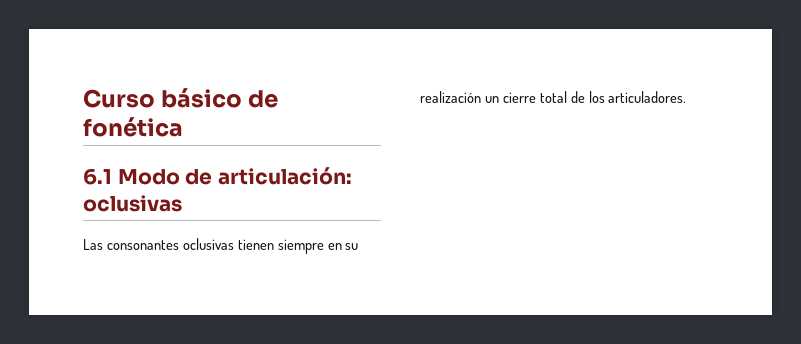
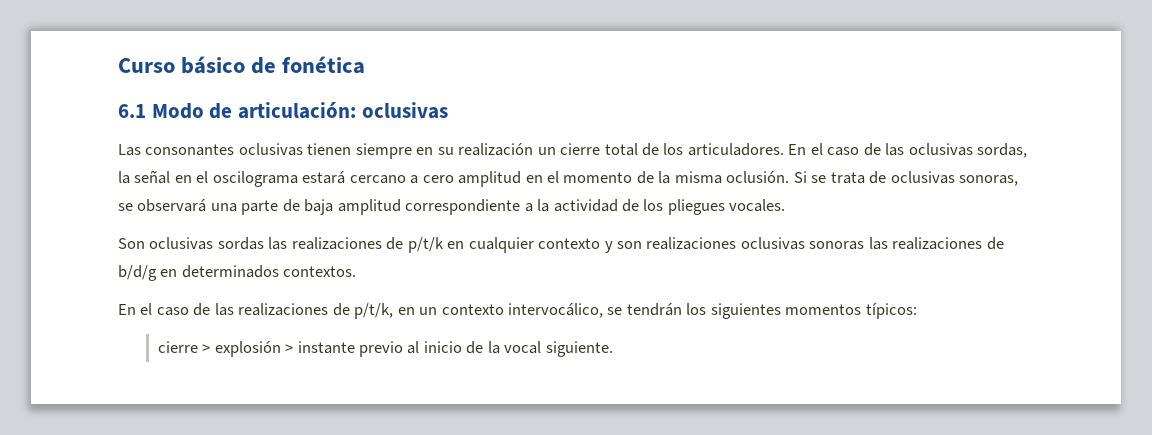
+ En el caso de las oclusivas sordas, la señal en el oscilograma estará cercano a cero amplitud en el momento de la misma oclusión. Si se trata de oclusivas sonoras, se observará una parte de baja amplitud correspondiente a la actividad de los pliegues vocales.
+ Son oclusivas sordas las realizaciones de p/t/k en cualquier contexto y son realizaciones oclusivas sonoras las realizaciones de b/d/g en determinados contextos.
+ En el caso de las realizaciones de p/t/k, en un contexto intervocálico, se tendrán los siguientes momentos típicos:
+ cierre > explosión > instante previo al inicio de la vocal siguiente.

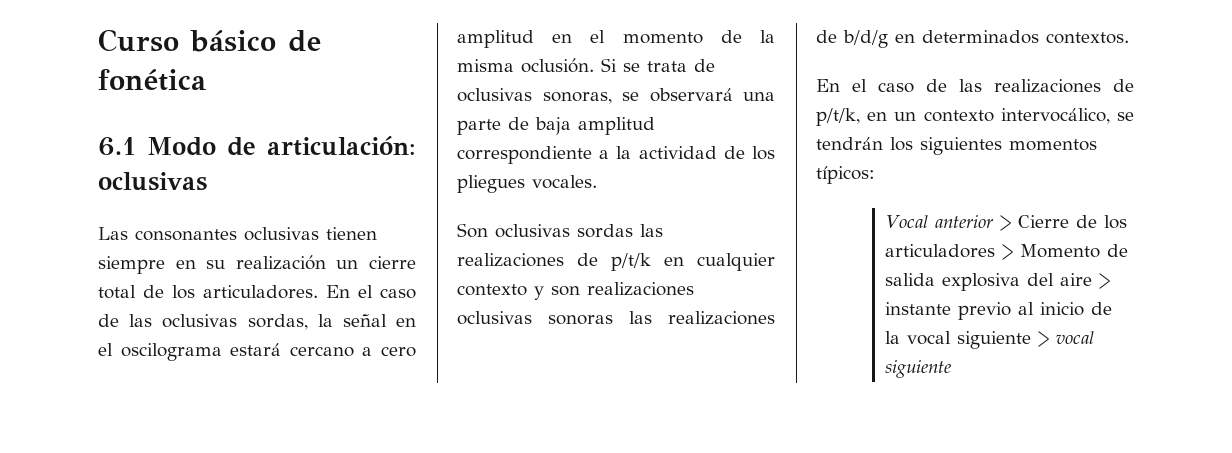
- cierre > explosión > instante previo al inicio de la vocal siguiente.
+ Vocal anterior > Cierre de los articuladores > Momento de salida explosiva del aire > instante previo al inicio de la vocal siguiente > vocal siguiente

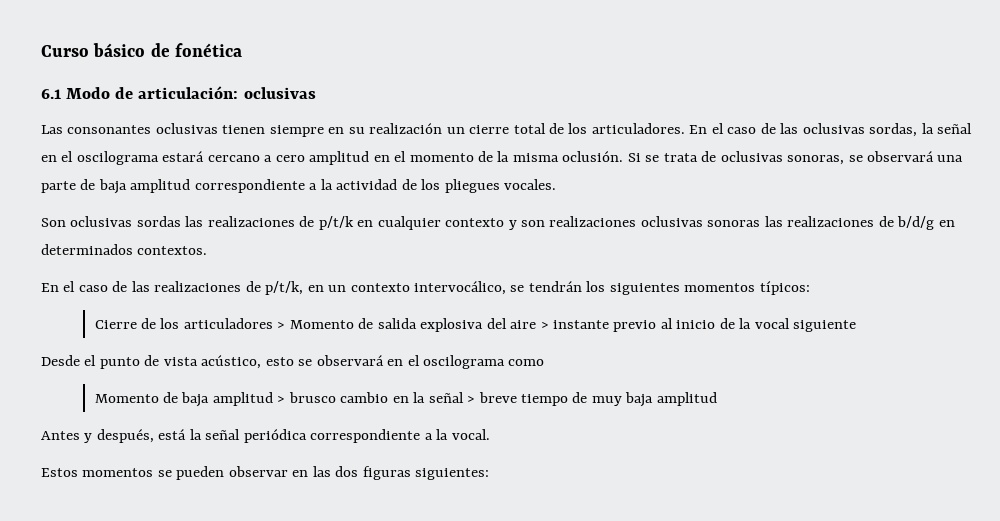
- Vocal anterior > Cierre de los articuladores > Momento de salida explosiva del aire > instante previo al inicio de la vocal siguiente > vocal siguiente
+ Cierre de los articuladores > Momento de salida explosiva del aire > instante previo al inicio de la vocal siguiente
+ Desde el punto de vista acústico, esto se observará en el oscilograma como
+ Momento de baja amplitud > brusco cambio en la señal > breve tiempo de muy baja amplitud
+ Antes y después, está la señal periódica correspondiente a la vocal.
+ Estos momentos se pueden observar en las dos figuras siguientes:

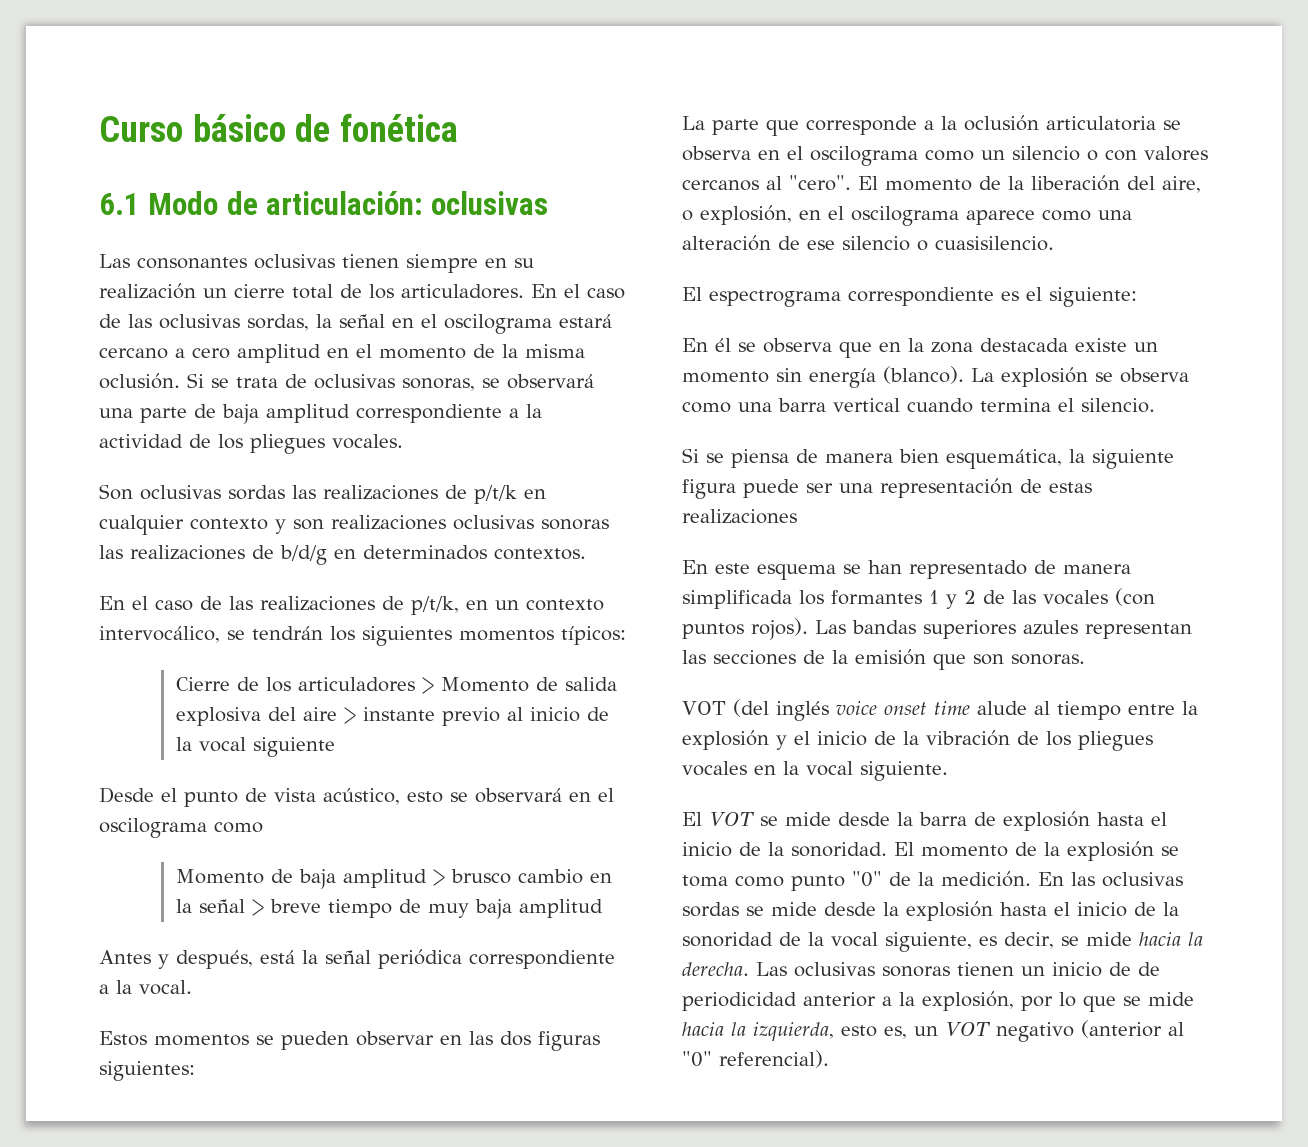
+ La parte que corresponde a la oclusión articulatoria se observa en el oscilograma como un silencio o con valores cercanos al "cero". El momento de la liberación del aire, o explosión, en el oscilograma aparece como una alteración de ese silencio o cuasisilencio.
+ El espectrograma correspondiente es el siguiente:
+ En él se observa que en la zona destacada existe un momento sin energía (blanco). La explosión se observa como una barra vertical cuando termina el silencio.
+ Si se piensa de manera bien esquemática, la siguiente figura puede ser una representación de estas realizaciones
+ En este esquema se han representado de manera simplificada los formantes 1 y 2 de las vocales (con puntos rojos). Las bandas superiores azules representan las secciones de la emisión que son sonoras.
+ VOT (del inglés voice onset time alude al tiempo entre la explosión y el inicio de la vibración de los pliegues vocales en la vocal siguiente.
+ El VOT se mide desde la barra de explosión hasta el inicio de la sonoridad. El momento de la explosión se toma como punto "0" de la medición. En las oclusivas sordas se mide desde la explosión hasta el inicio de la sonoridad de la vocal siguiente, es decir, se mide hacia la derecha. Las oclusivas sonoras tienen un inicio de de periodicidad anterior a la explosión, por lo que se mide hacia la izquierda, esto es, un VOT negativo (anterior al "0" referencial).

